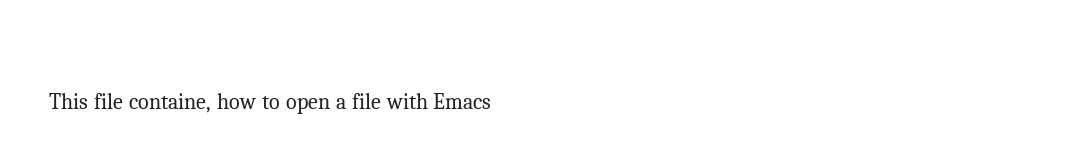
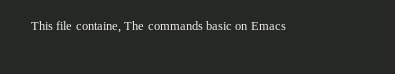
- This file containe, how to open a file with Emacs
+ This file containe, The commands basic on Emacs

